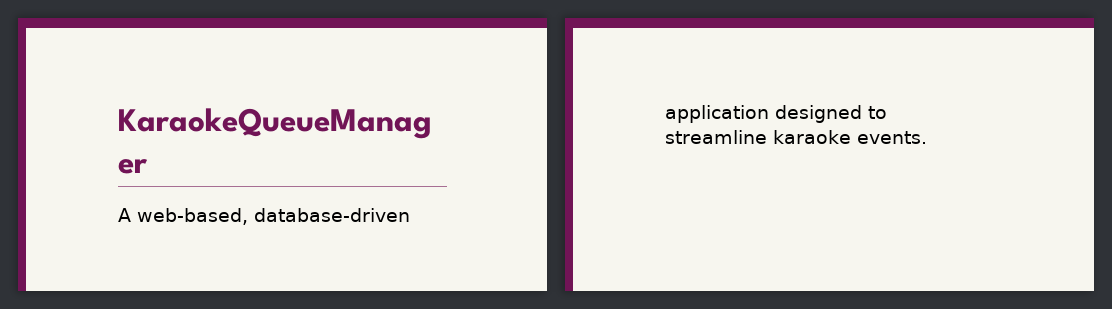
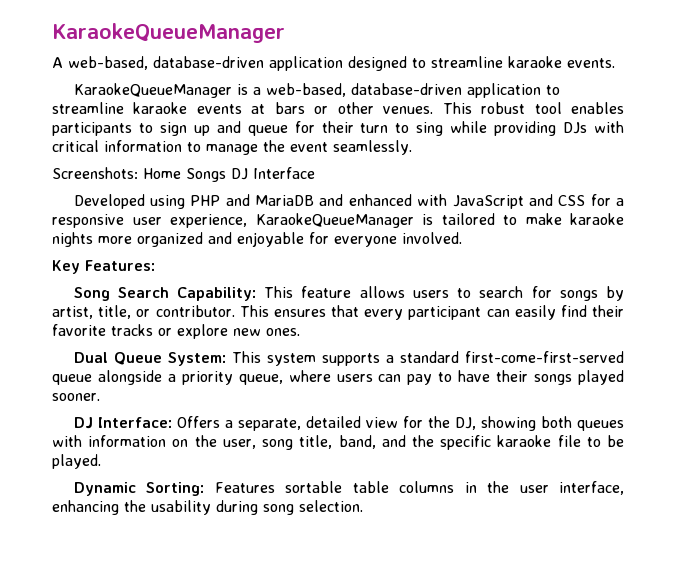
+ KaraokeQueueManager is a web-based, database-driven application to streamline karaoke events at bars or other venues. This robust tool enables participants to sign up and queue for their turn to sing while providing DJs with critical information to manage the event seamlessly.
+ Screenshots: Home Songs DJ Interface
+ Developed using PHP and MariaDB and enhanced with JavaScript and CSS for a responsive user experience, KaraokeQueueManager is tailored to make karaoke nights more organized and enjoyable for everyone involved.
+ Key Features:
+ Song Search Capability: This feature allows users to search for songs by artist, title, or contributor. This ensures that every participant can easily find their favorite tracks or explore new ones.
+ Dual Queue System: This system supports a standard first-come-first-served queue alongside a priority queue, where users can pay to have their songs played sooner.
+ DJ Interface: Offers a separate, detailed view for the DJ, showing both queues with information on the user, song title, band, and the specific karaoke file to be played.
+ Dynamic Sorting: Features sortable table columns in the user interface, enhancing the usability during song selection.

